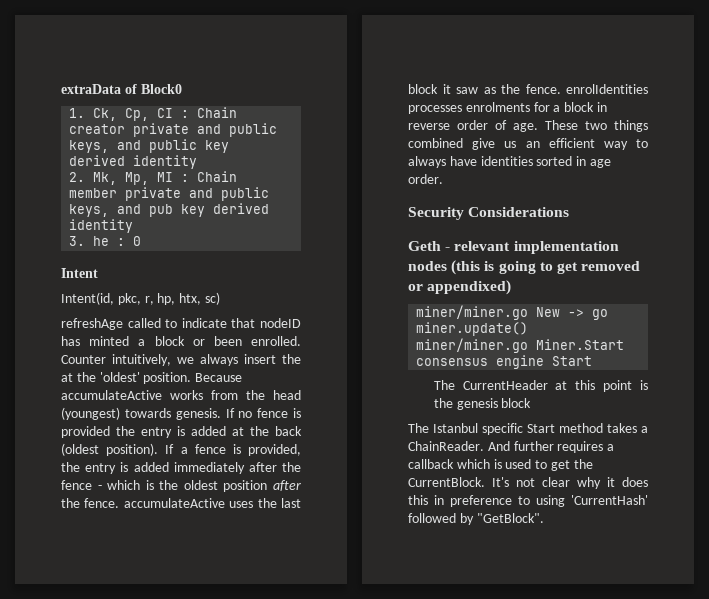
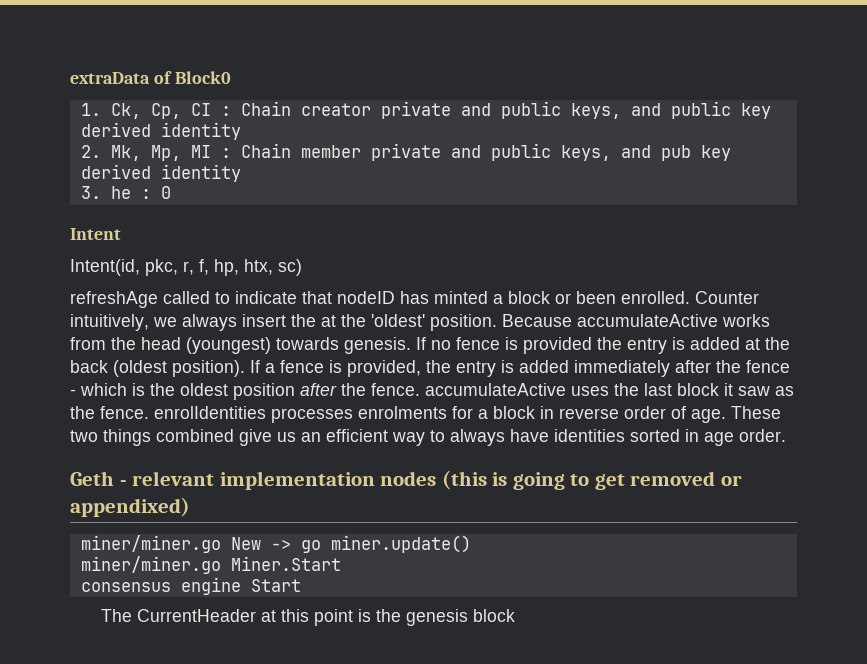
- Intent(id, pkc, r, hp, htx, sc)
+ Intent(id, pkc, r, f, hp, htx, sc)
- Security Considerations
- The Istanbul specific Start method takes a ChainReader. And further requires a callback which is used to get the CurrentBlock. It's not clear why it does this in preference to using 'CurrentHash' followed by "GetBlock".

